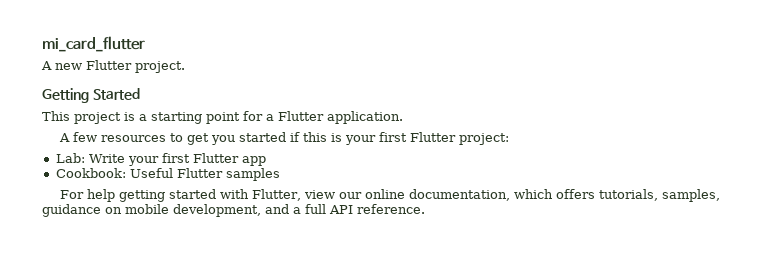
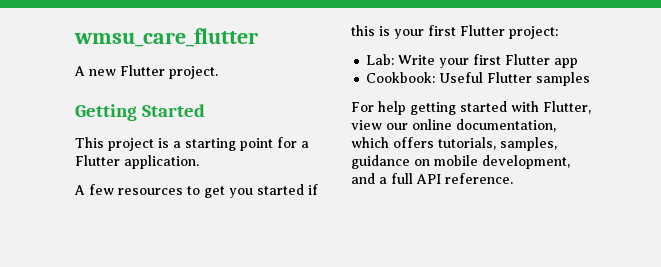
- mi_card_flutter
+ wmsu_care_flutter

